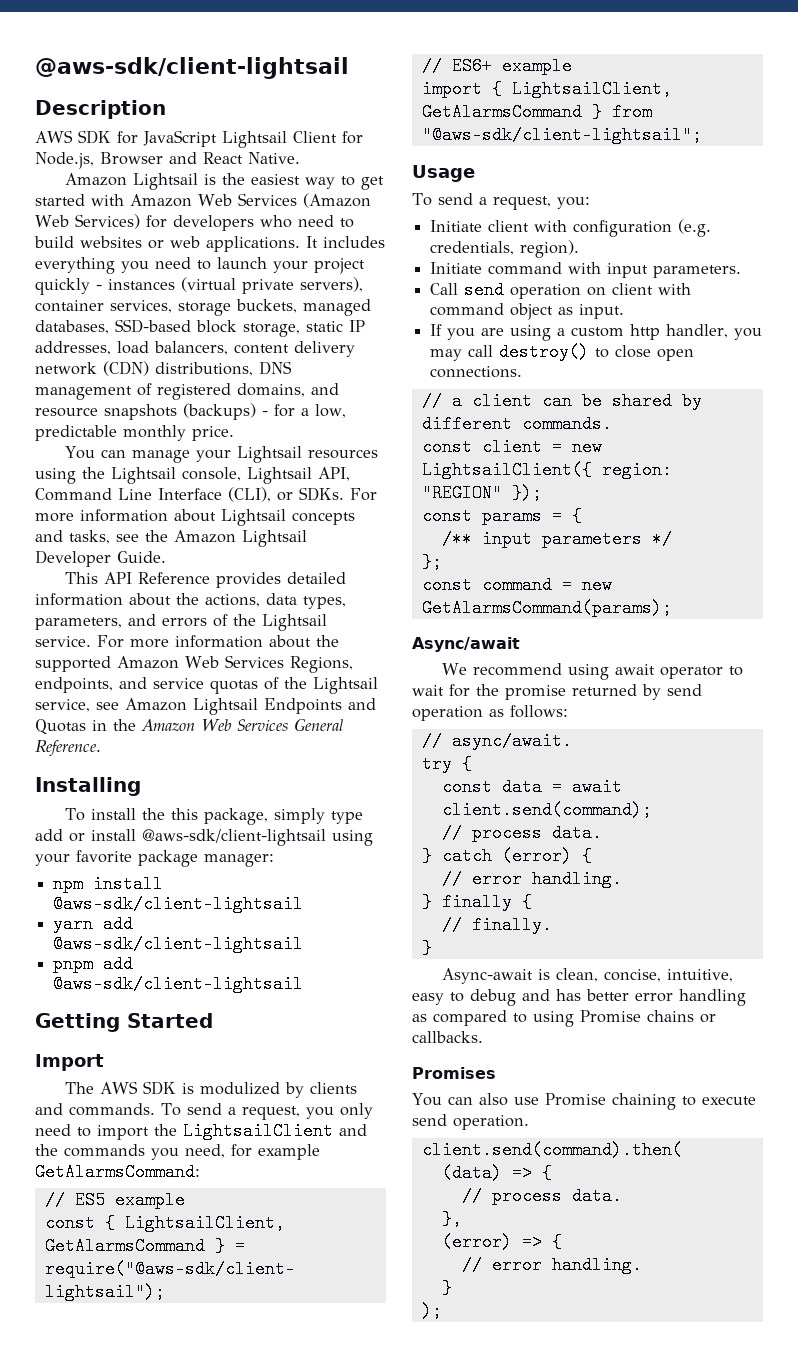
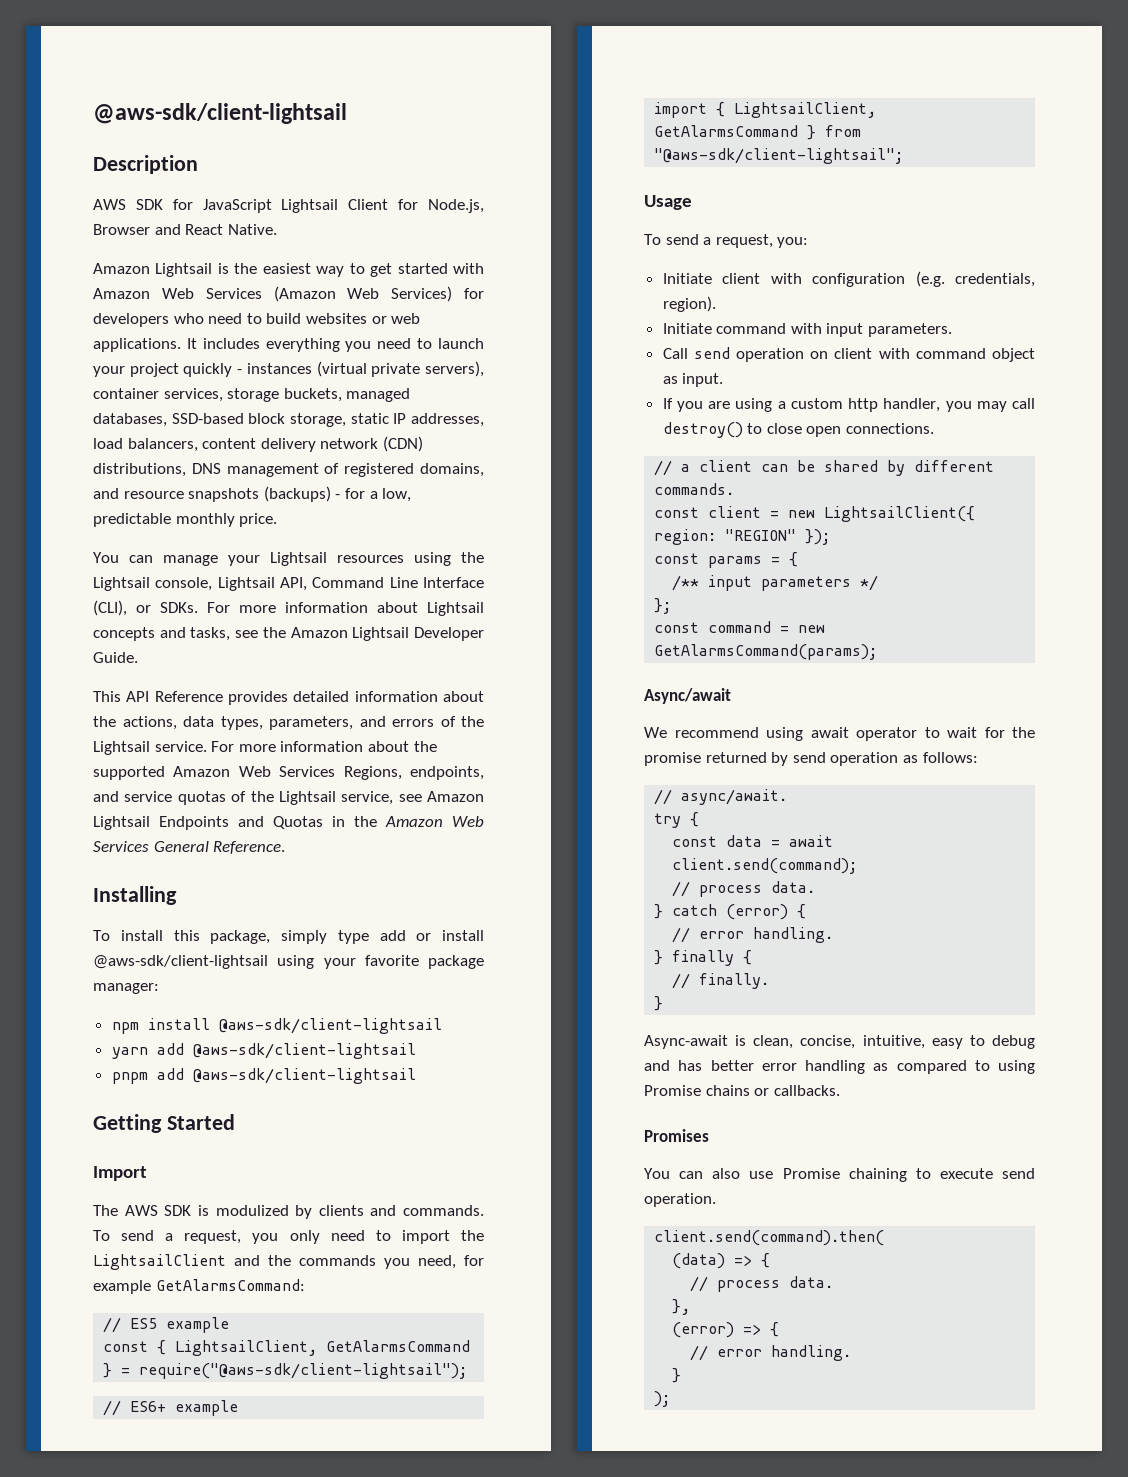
- To install the this package, simply type add or install @aws-sdk/client-lightsail using your favorite package manager:
+ To install this package, simply type add or install @aws-sdk/client-lightsail using your favorite package manager:

